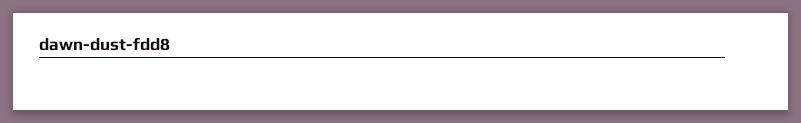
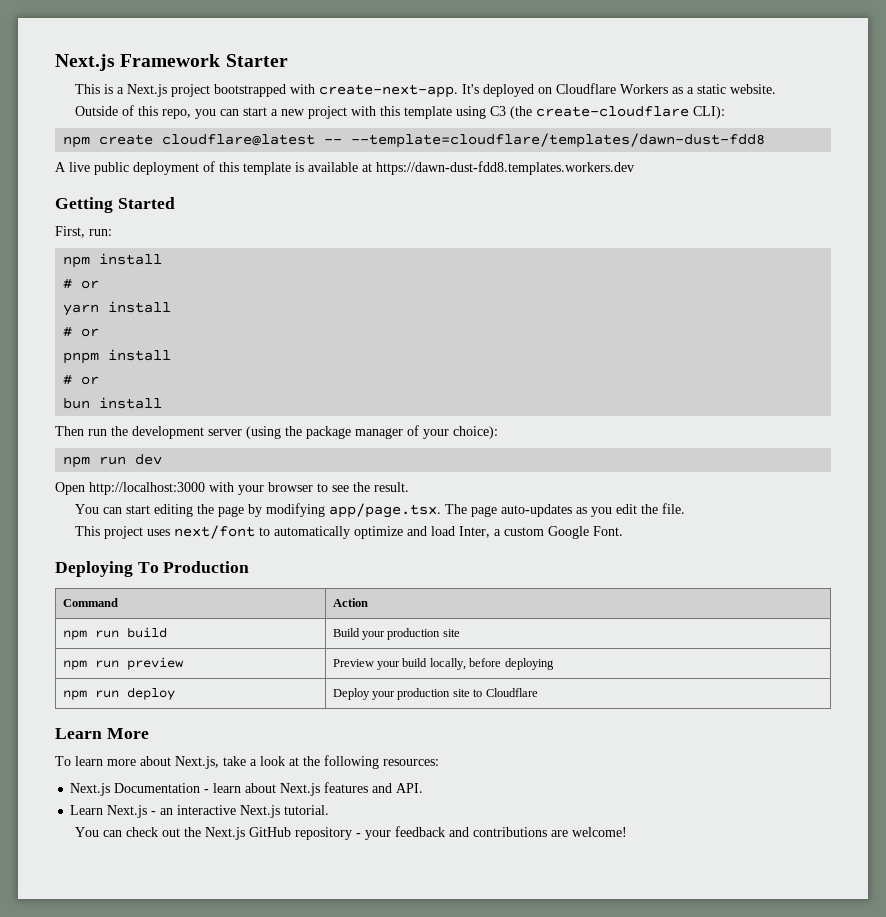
- dawn-dust-fdd8
+ Next.js Framework Starter
+ This is a Next.js project bootstrapped with create-next-app. It's deployed on Cloudflare Workers as a static website.
+ Outside of this repo, you can start a new project with this template using C3 (the create-cloudflare CLI):
+ npm create cloudflare@latest -- --template=cloudflare/templates/dawn-dust-fdd8
+ A live public deployment of this template is available at https://dawn-dust-fdd8.templates.workers.dev
+ Getting Started
+ First, run:
+ npm install
+ # or
+ yarn install
+ # or
+ pnpm install
+ # or
+ bun install
+ Then run the development server (using the package manager of your choice):
+ npm run dev
+ Open http://localhost:3000 with your browser to see the result.
+ You can start editing the page by modifying app/page.tsx. The page auto-updates as you edit the file.
+ This project uses next/font to automatically optimize and load Inter, a custom Google Font.
+ Deploying To Production
+ Command | Action
+ npm run build | Build your production site
+ npm run preview | Preview your build locally, before deploying
+ npm run deploy | Deploy your production site to Cloudflare
+ Learn More
+ To learn more about Next.js, take a look at the following resources:
+ Next.js Documentation - learn about Next.js features and API.
+ Learn Next.js - an interactive Next.js tutorial.
+ You can check out the Next.js GitHub repository - your feedback and contributions are welcome!

